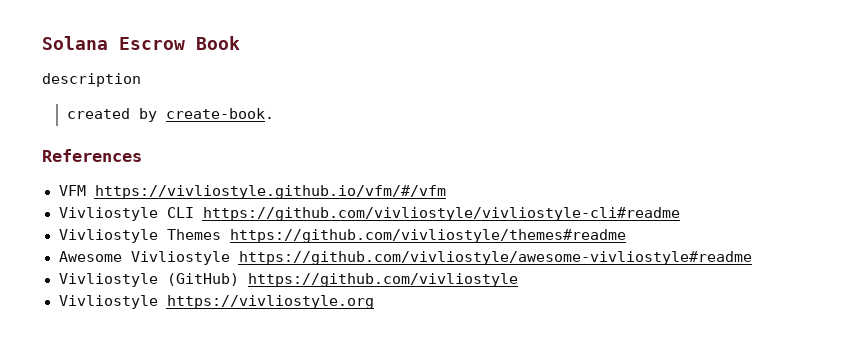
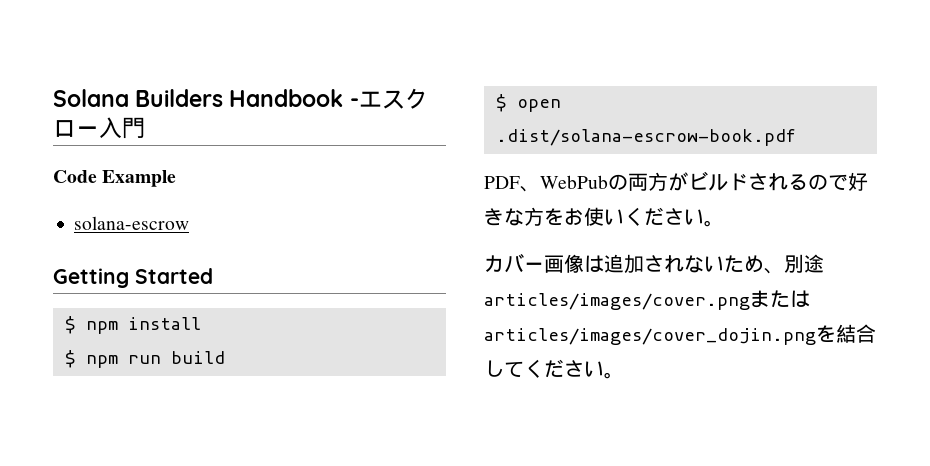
- Solana Escrow Book
- description
- created by create-book.
- References
- VFM https://vivliostyle.github.io/vfm/#/vfm
- Vivliostyle CLI https://github.com/vivliostyle/vivliostyle-cli#readme
- Vivliostyle Themes https://github.com/vivliostyle/themes#readme
- Awesome Vivliostyle https://github.com/vivliostyle/awesome-vivliostyle#readme
- Vivliostyle (GitHub) https://github.com/vivliostyle
- Vivliostyle https://vivliostyle.org
+ Solana Builders Handbook -エスクロー入門
+ Code Example
+ solana-escrow
+ Getting Started
+ $ npm install
+ $ npm run build
+ $ open .dist/solana-escrow-book.pdf
+ PDF、WebPubの両方がビルドされるので好きな方をお使いください。
+ カバー画像は追加されないため、別途articles/images/cover.pngまたはarticles/images/cover_dojin.pngを結合してください。

